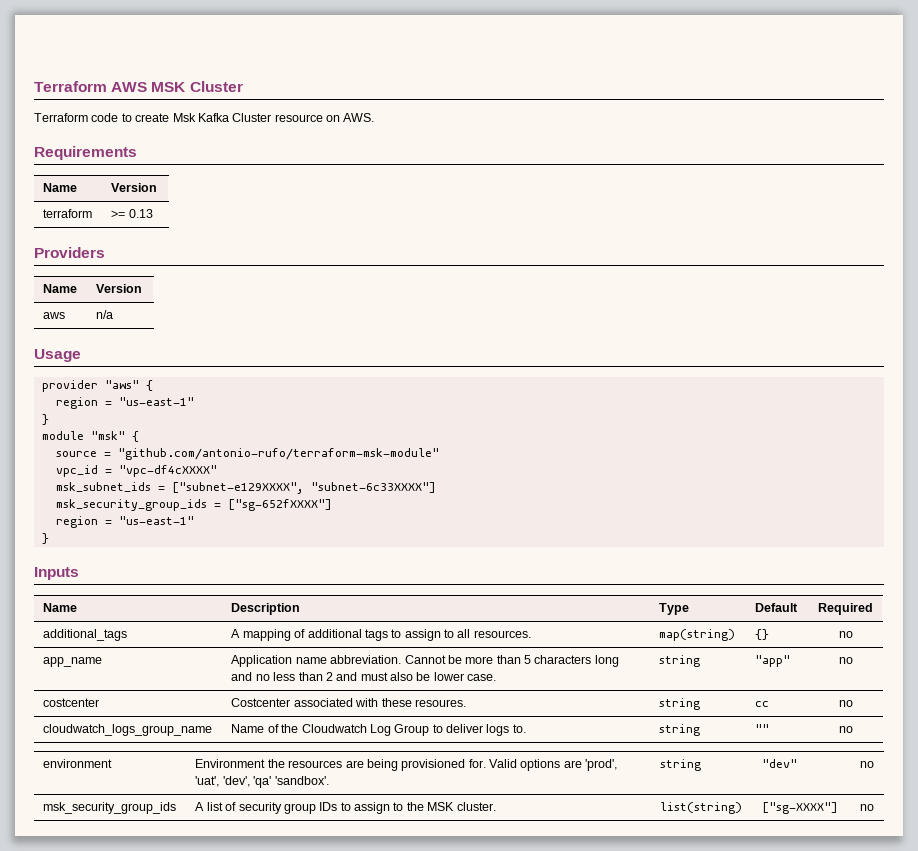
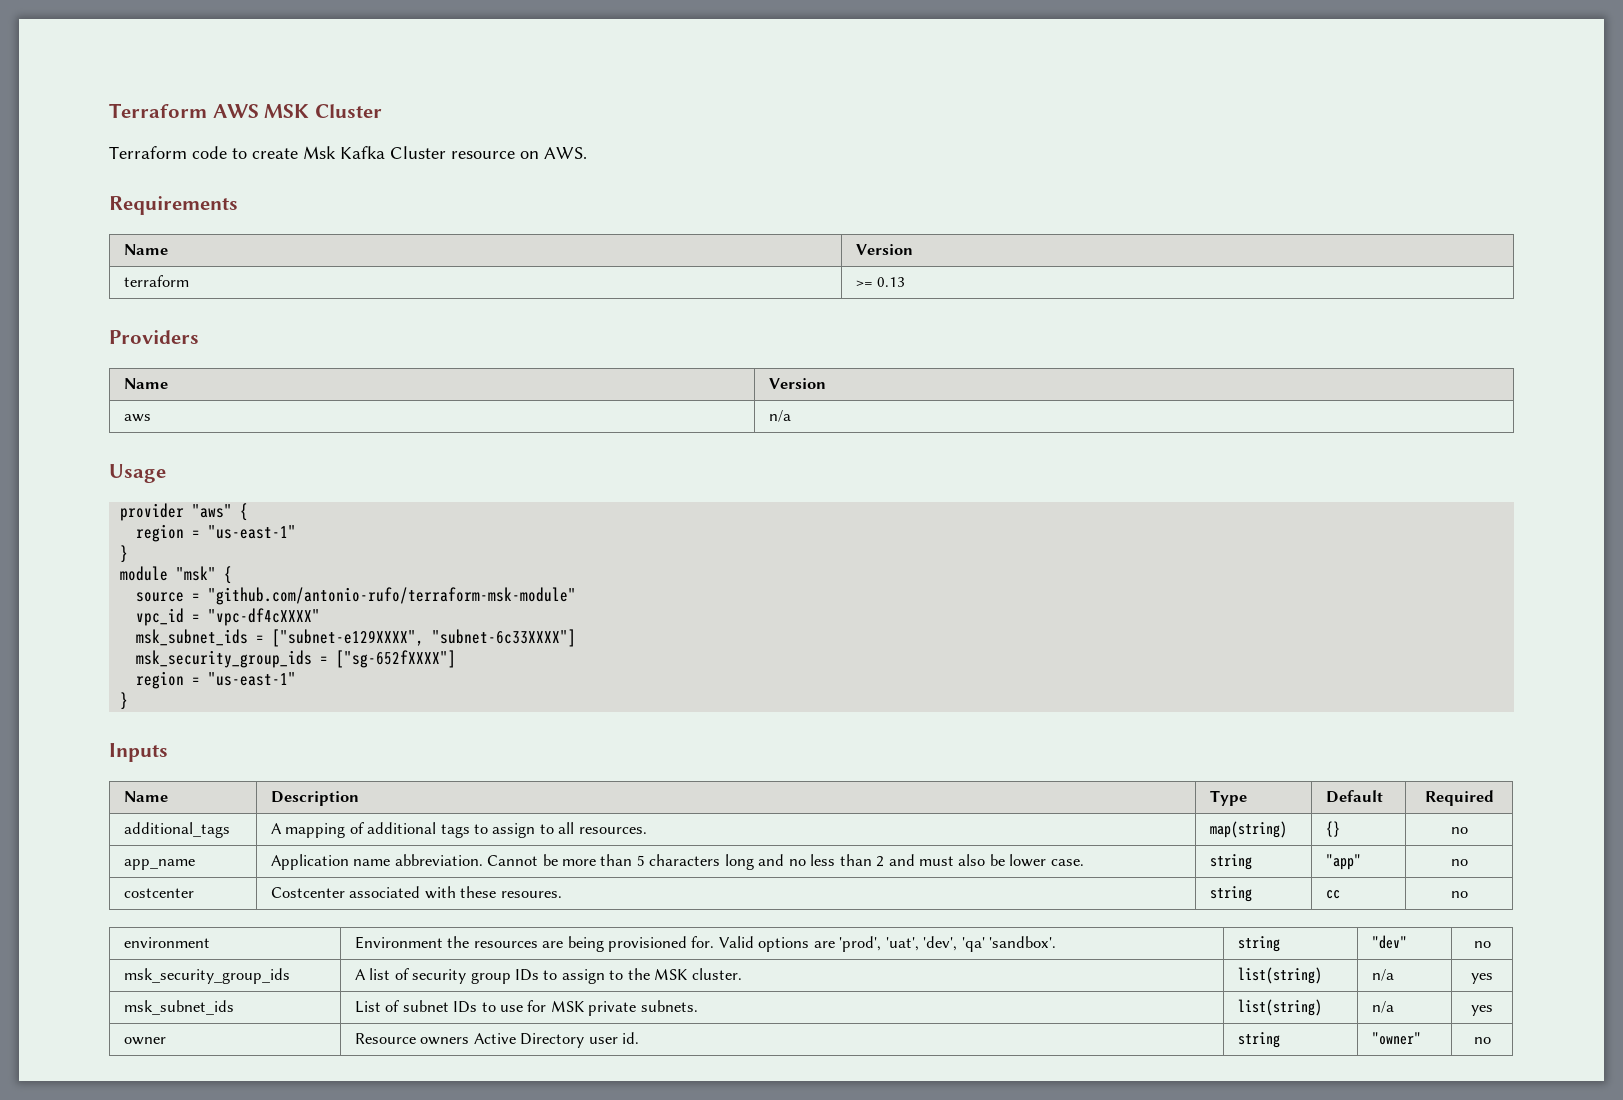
- cloudwatch_logs_group_name | Name of the Cloudwatch Log Group to deliver logs to. | string | "" | no
- msk_security_group_ids | A list of security group IDs to assign to the MSK cluster. | list(string) | ["sg-XXXX"] | no
+ msk_security_group_ids | A list of security group IDs to assign to the MSK cluster. | list(string) | n/a | yes
+ msk_subnet_ids | List of subnet IDs to use for MSK private subnets. | list(string) | n/a | yes
+ owner | Resource owners Active Directory user id. | string | "owner" | no

